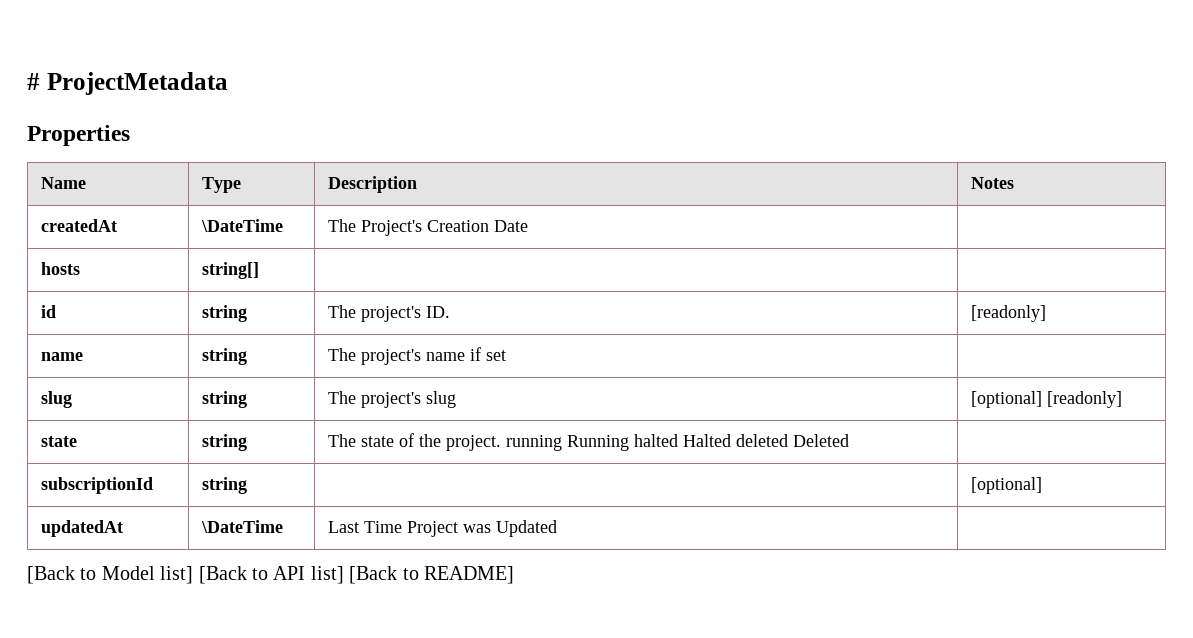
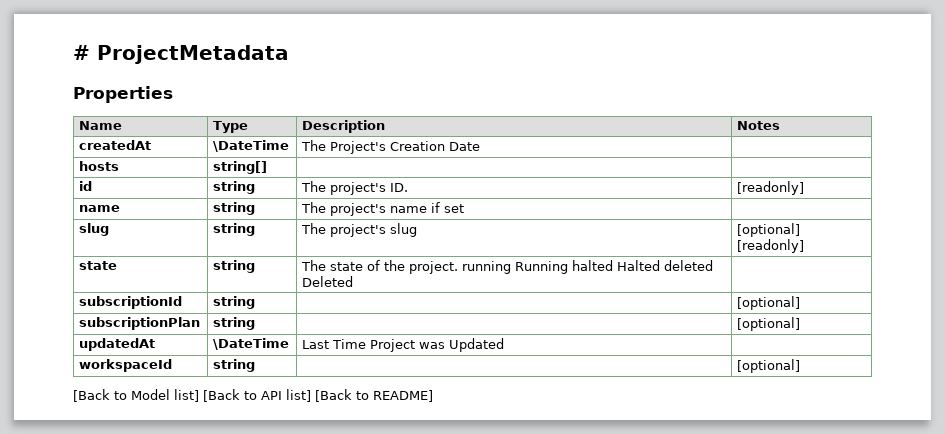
+ subscriptionPlan | string | | [optional]
+ workspaceId | string | | [optional]

